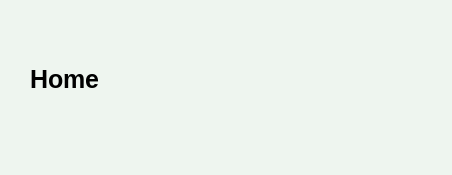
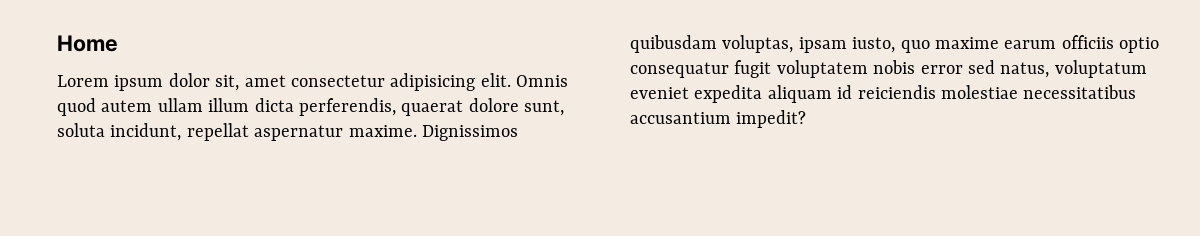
+ Lorem ipsum dolor sit, amet consectetur adipisicing elit. Omnis quod autem ullam illum dicta perferendis, quaerat dolore sunt, soluta incidunt, repellat aspernatur maxime. Dignissimos quibusdam voluptas, ipsam iusto, quo maxime earum officiis optio consequatur fugit voluptatem nobis error sed natus, voluptatum eveniet expedita aliquam id reiciendis molestiae necessitatibus accusantium impedit?

